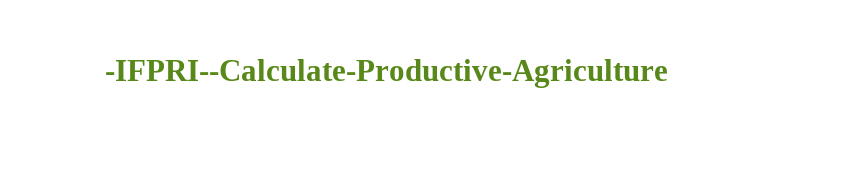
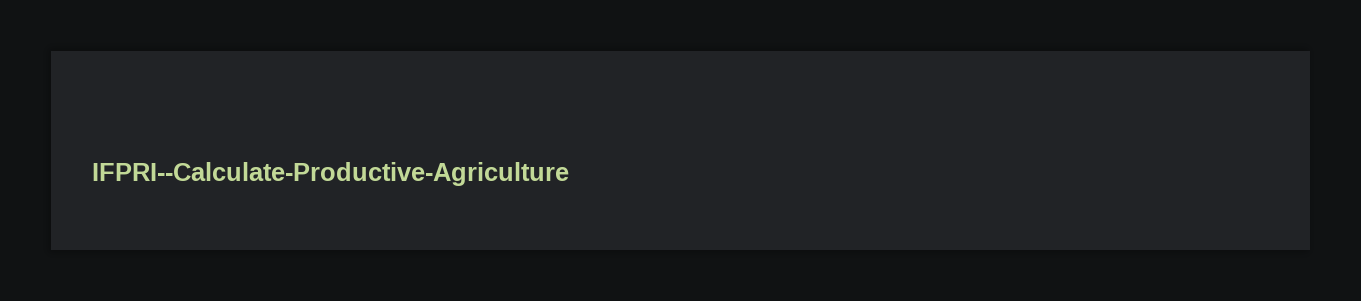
- -IFPRI--Calculate-Productive-Agriculture
+ IFPRI--Calculate-Productive-Agriculture

